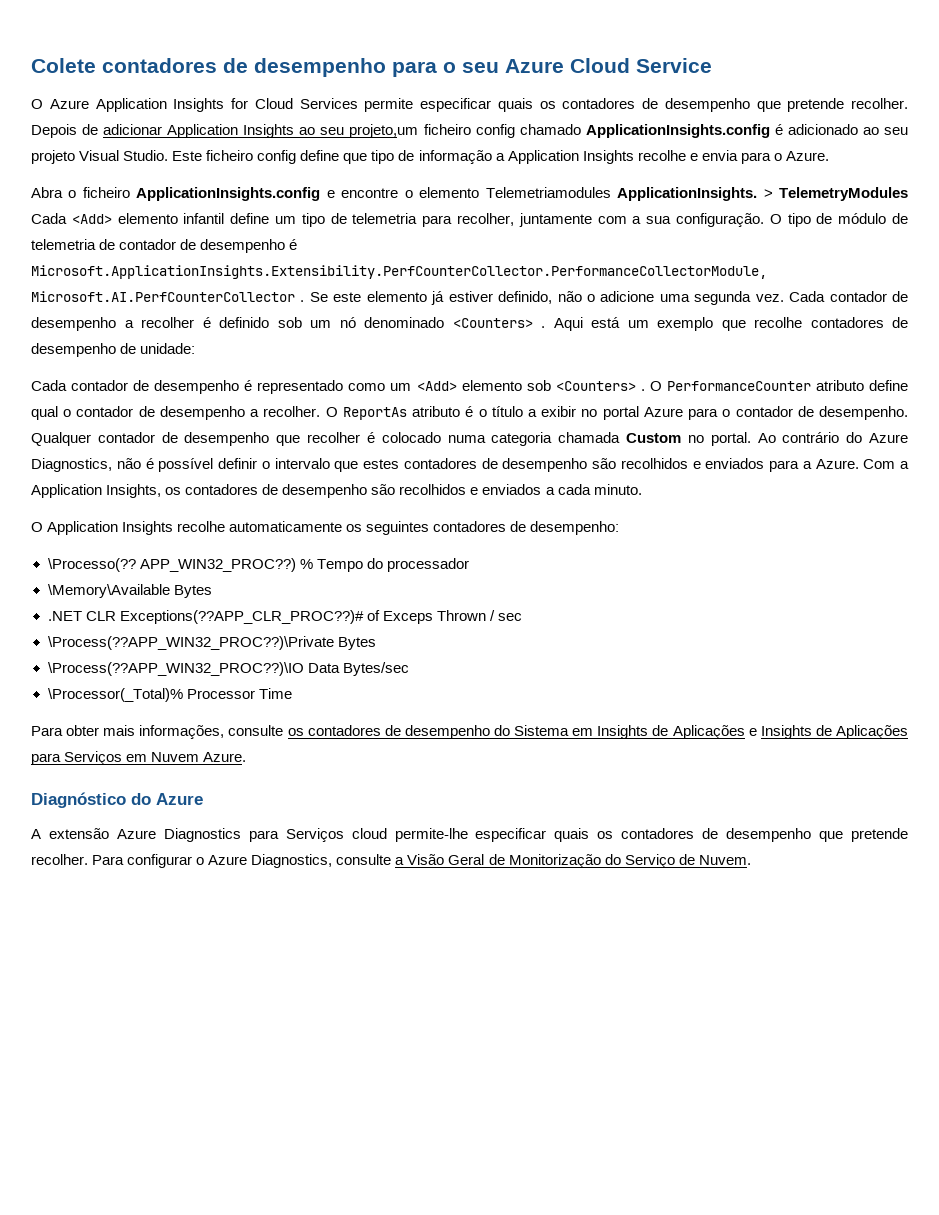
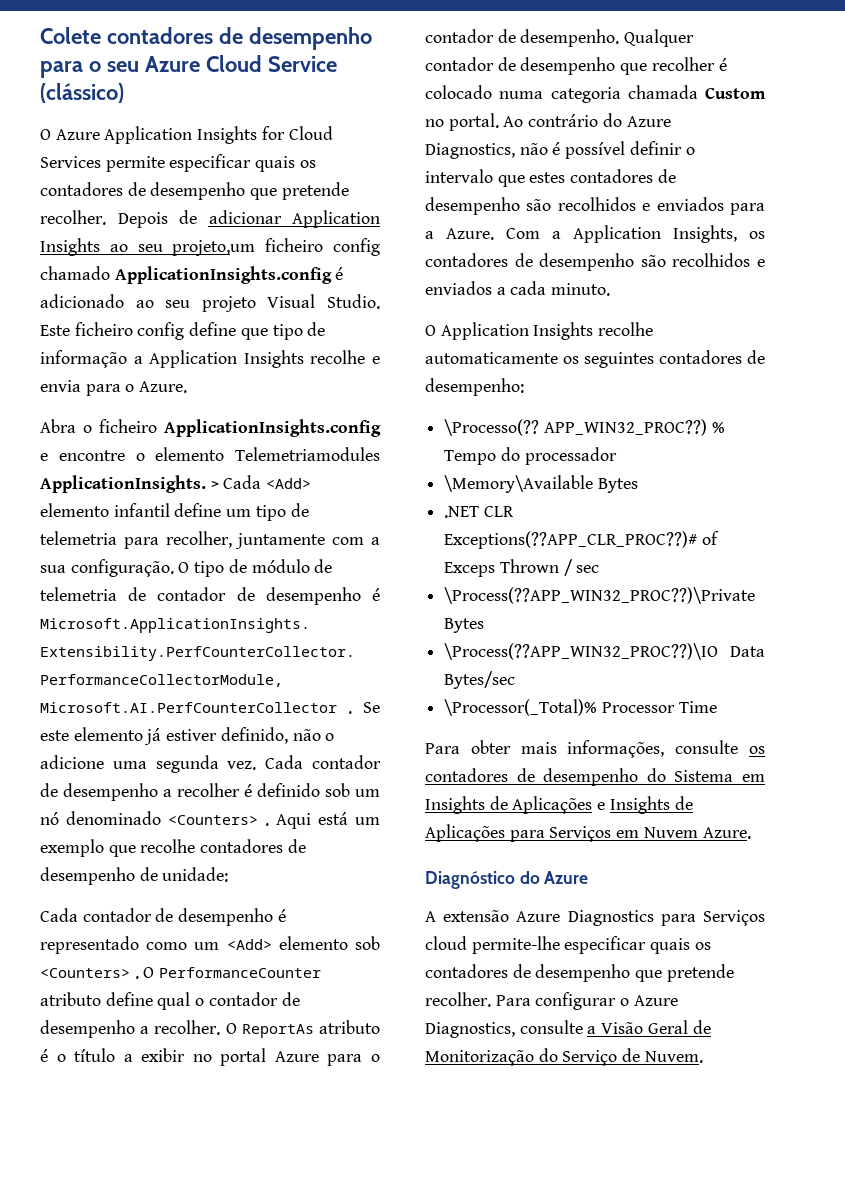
- Colete contadores de desempenho para o seu Azure Cloud Service
+ Colete contadores de desempenho para o seu Azure Cloud Service (clássico)
- > TelemetryModules Cada <Add> elemento infantil define um tipo de telemetria para recolher, juntamente com a sua configuração.
+ > Cada <Add> elemento infantil define um tipo de telemetria para recolher, juntamente com a sua configuração.

